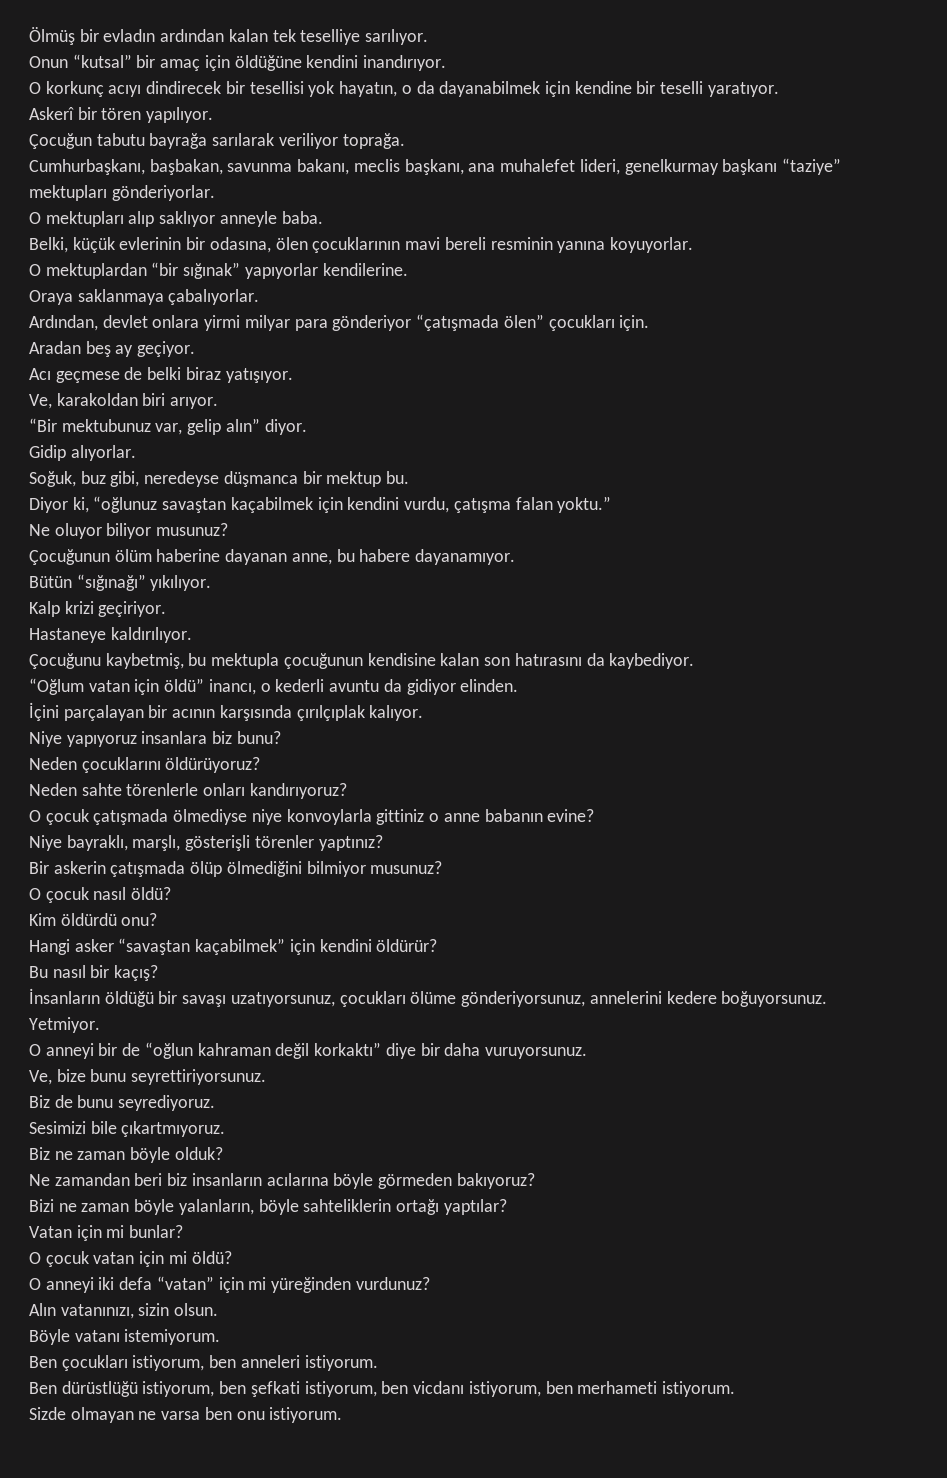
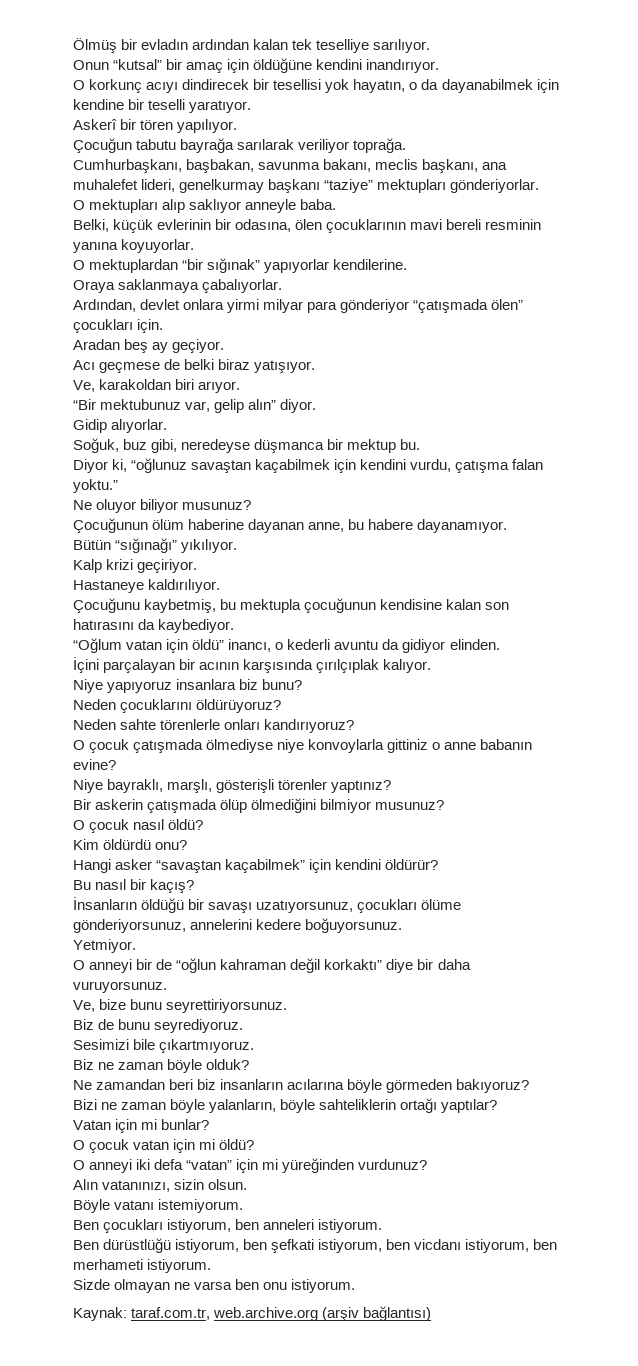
+ Kaynak: taraf.com.tr, web.archive.org (arşiv bağlantısı)

